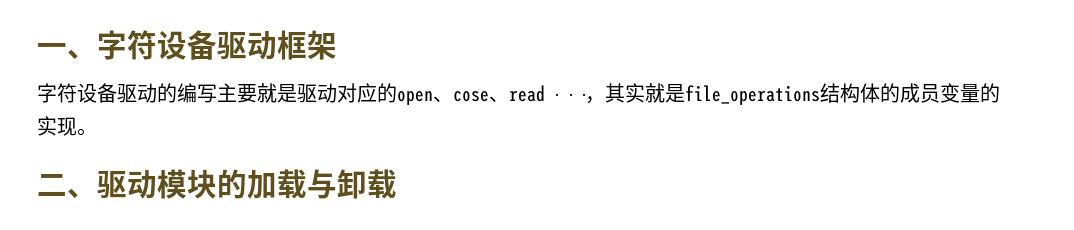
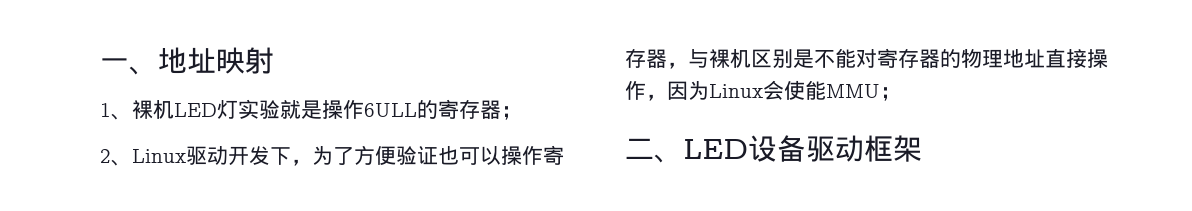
- 一、字符设备驱动框架
- 字符设备驱动的编写主要就是驱动对应的open、cose、read · · ·，其实就是file_operations结构体的成员变量的实现。
- 二、驱动模块的加载与卸载
+ 一、地址映射
+ 1、裸机LED灯实验就是操作6ULL的寄存器；
+ 2、Linux驱动开发下，为了方便验证也可以操作寄存器，与裸机区别是不能对寄存器的物理地址直接操作，因为Linux会使能MMU；
+ 二、LED设备驱动框架

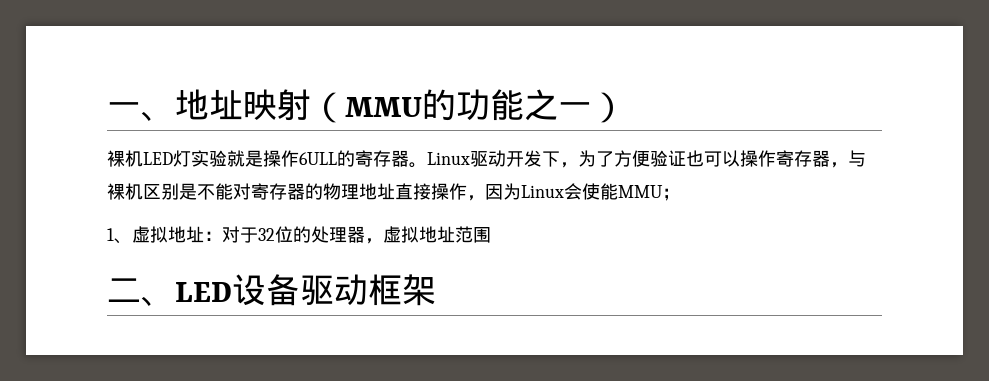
- 一、地址映射
- 1、裸机LED灯实验就是操作6ULL的寄存器；
- 2、Linux驱动开发下，为了方便验证也可以操作寄存器，与裸机区别是不能对寄存器的物理地址直接操作，因为Linux会使能MMU；
+ 一、地址映射（MMU的功能之一）
+ 裸机LED灯实验就是操作6ULL的寄存器。Linux驱动开发下，为了方便验证也可以操作寄存器，与裸机区别是不能对寄存器的物理地址直接操作，因为Linux会使能MMU；
+ 1、虚拟地址：对于32位的处理器，虚拟地址范围

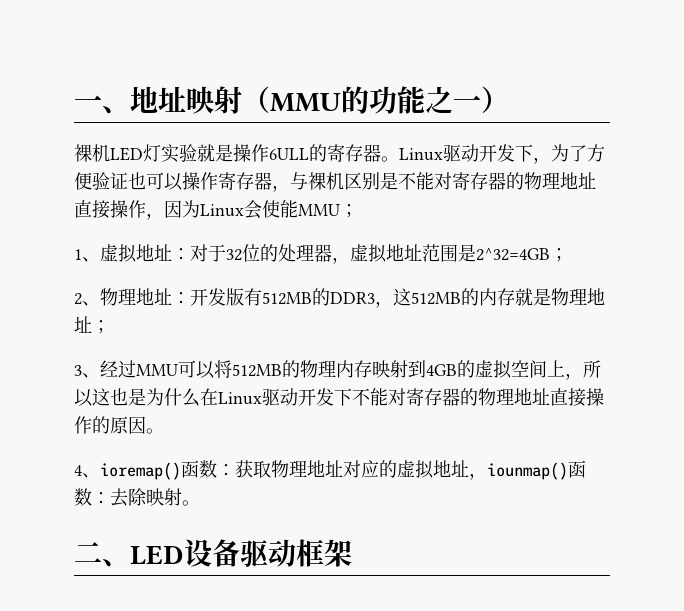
- 1、虚拟地址：对于32位的处理器，虚拟地址范围
+ 1、虚拟地址：对于32位的处理器，虚拟地址范围是2^32=4GB；
+ 2、物理地址：开发版有512MB的DDR3，这512MB的内存就是物理地址；
+ 3、经过MMU可以将512MB的物理内存映射到4GB的虚拟空间上，所以这也是为什么在Linux驱动开发下不能对寄存器的物理地址直接操作的原因。
+ 4、ioremap()函数：获取物理地址对应的虚拟地址，iounmap()函数：去除映射。

